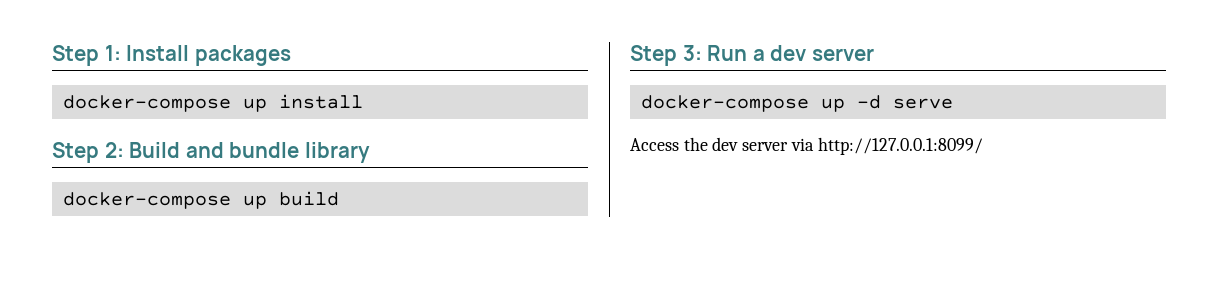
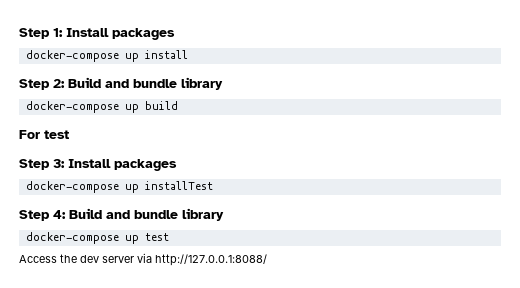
+ For test
- Step 3: Run a dev server
- docker-compose up -d serve
+ Step 3: Install packages
+ docker-compose up installTest
+ Step 4: Build and bundle library
+ docker-compose up test
- Access the dev server via http://127.0.0.1:8099/
+ Access the dev server via http://127.0.0.1:8088/

